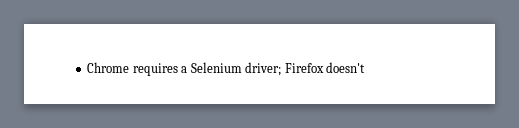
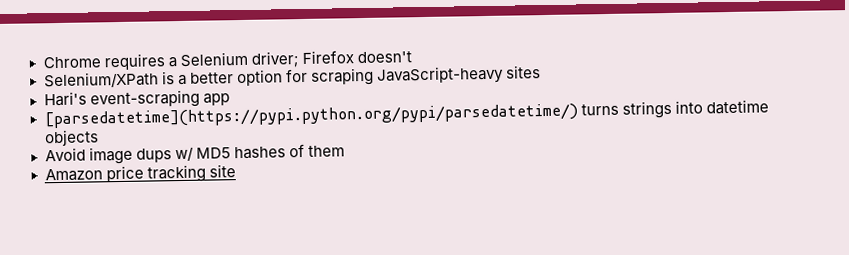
+ Selenium/XPath is a better option for scraping JavaScript-heavy sites
+ Hari's event-scraping app
+ [parsedatetime](https://pypi.python.org/pypi/parsedatetime/) turns strings into datetime objects
+ Avoid image dups w/ MD5 hashes of them
+ Amazon price tracking site

